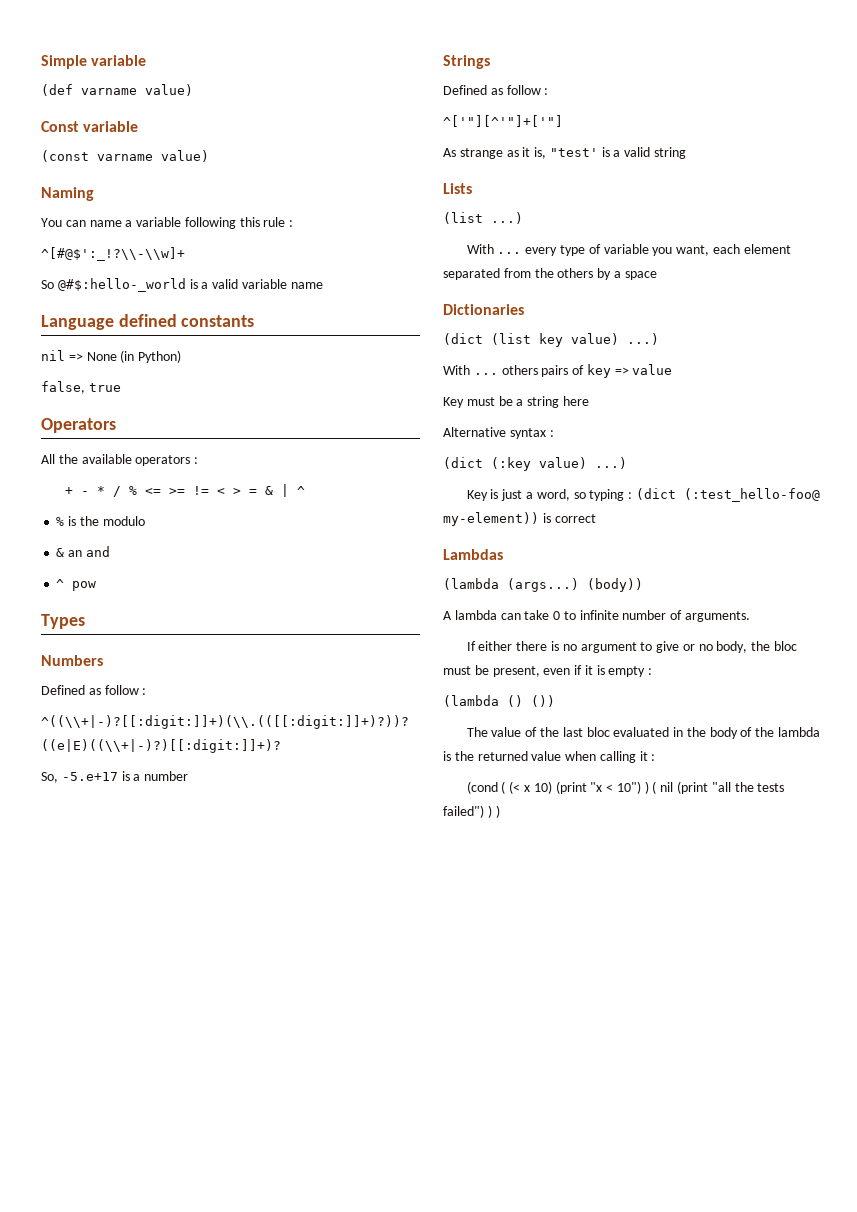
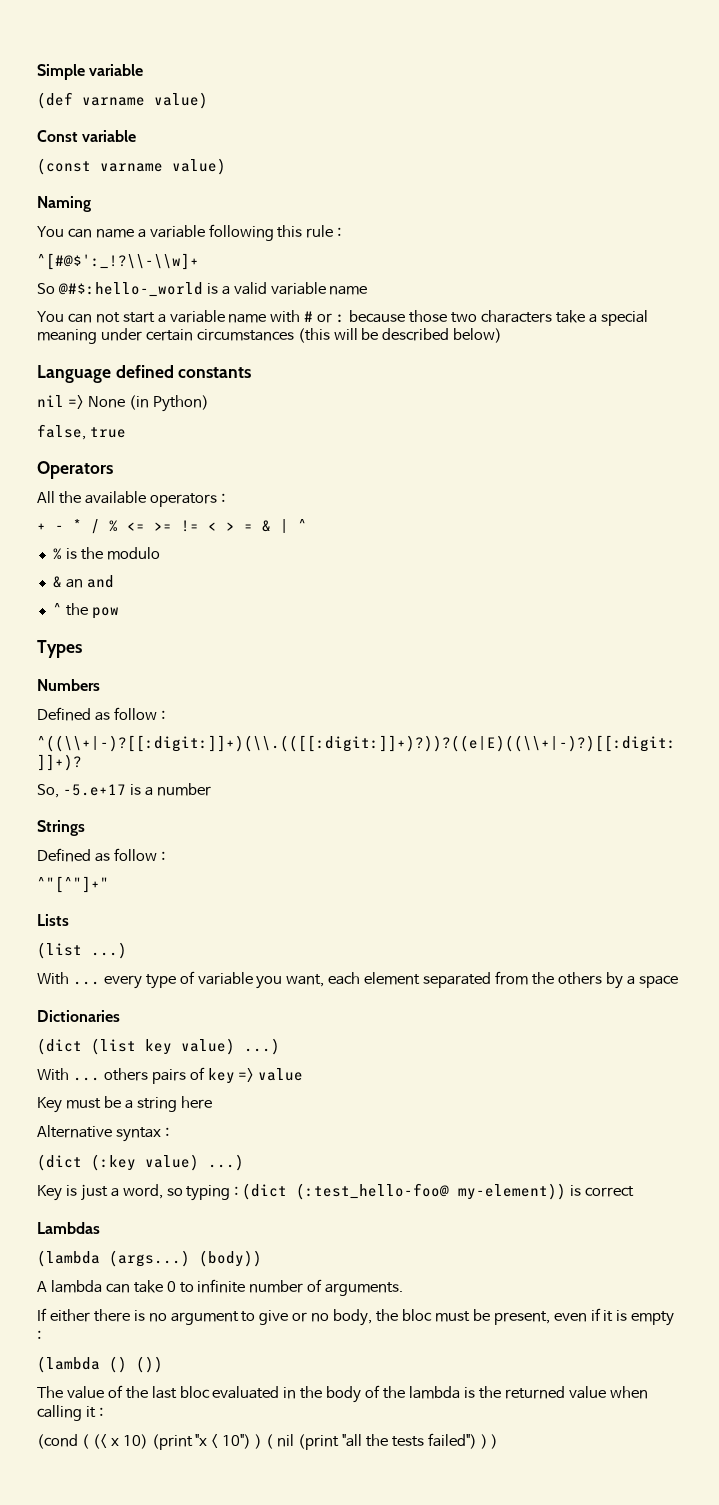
+ You can not start a variable name with # or : because those two characters take a special meaning under certain circumstances (this will be described below)
- ^ pow
+ ^ the pow
- ^['"][^'"]+['"]
- As strange as it is, "test' is a valid string
+ ^"[^"]+"

